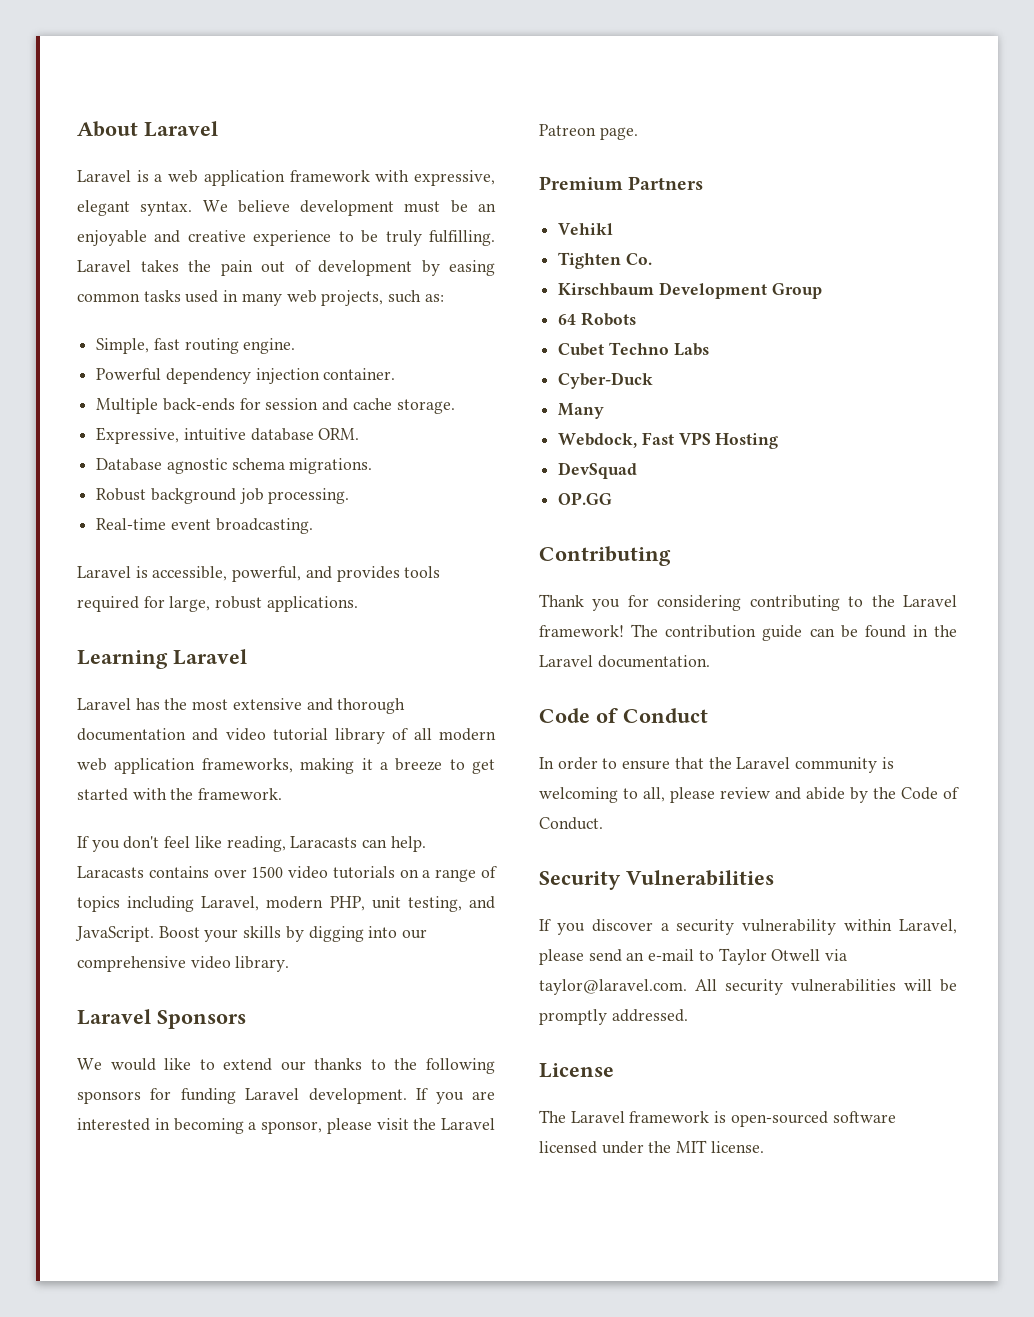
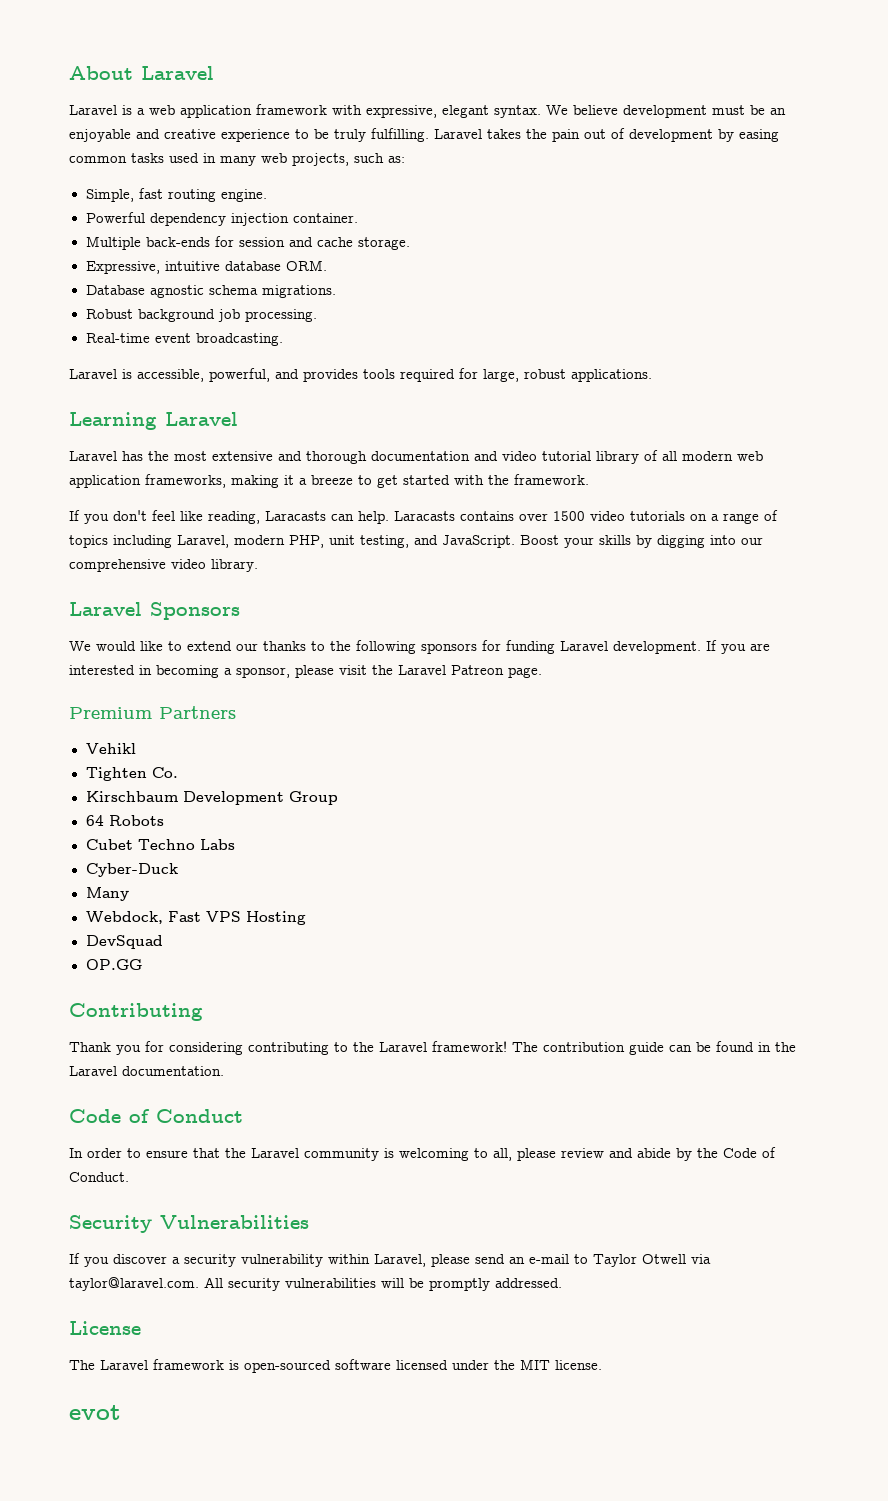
+ evot

